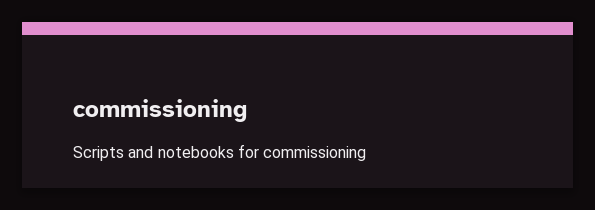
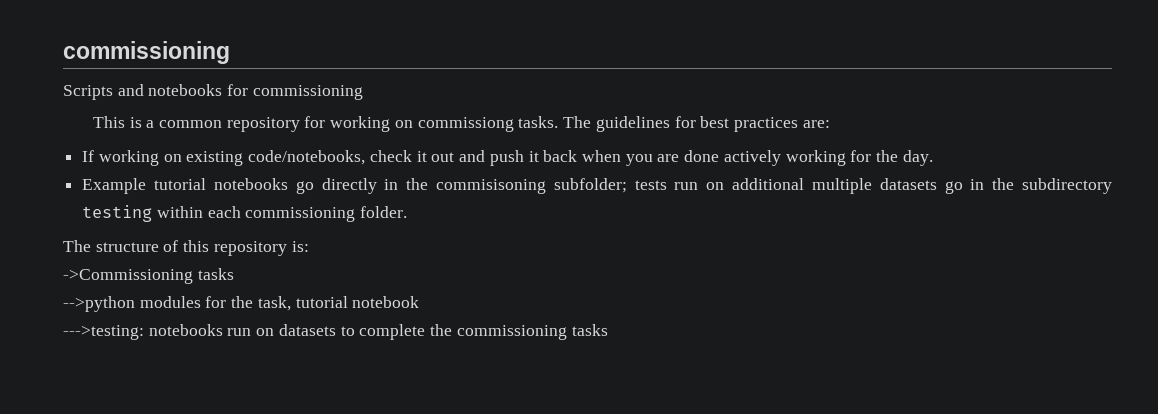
+ This is a common repository for working on commissiong tasks. The guidelines for best practices are:
+ If working on existing code/notebooks, check it out and push it back when you are done actively working for the day.
+ Example tutorial notebooks go directly in the commisisoning subfolder; tests run on additional multiple datasets go in the subdirectory testing within each commissioning folder.
+ The structure of this repository is:
+ ->Commissioning tasks
+ -->python modules for the task, tutorial notebook
+ --->testing: notebooks run on datasets to complete the commissioning tasks

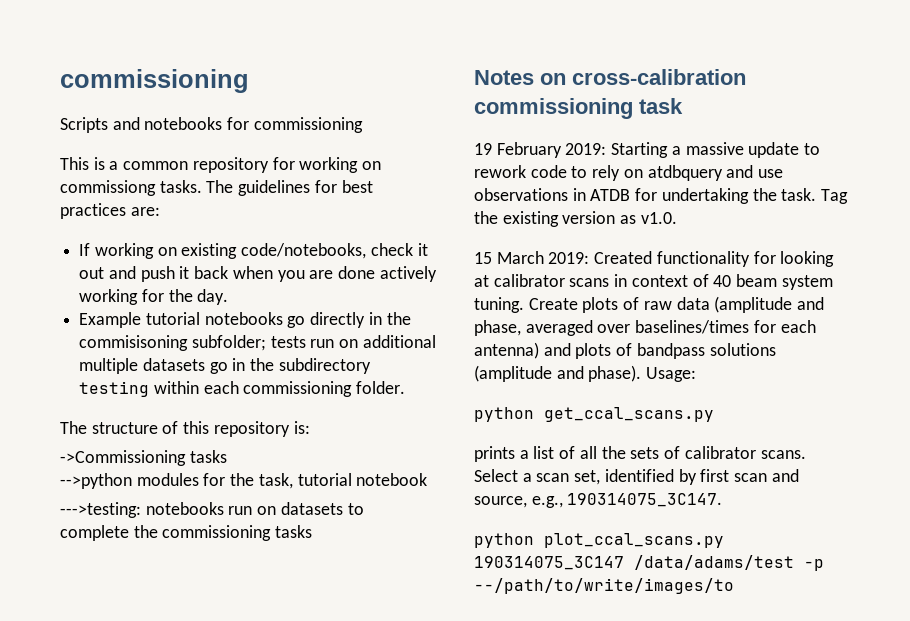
+ Notes on cross-calibration commissioning task
+ 19 February 2019: Starting a massive update to rework code to rely on atdbquery and use observations in ATDB for undertaking the task. Tag the existing version as v1.0.
+ 15 March 2019: Created functionality for looking at calibrator scans in context of 40 beam system tuning. Create plots of raw data (amplitude and phase, averaged over baselines/times for each antenna) and plots of bandpass solutions (amplitude and phase). Usage:
+ python get_ccal_scans.py
+ prints a list of all the sets of calibrator scans. Select a scan set, identified by first scan and source, e.g., 190314075_3C147.
+ python plot_ccal_scans.py 190314075_3C147 /data/adams/test -p --/path/to/write/images/to

